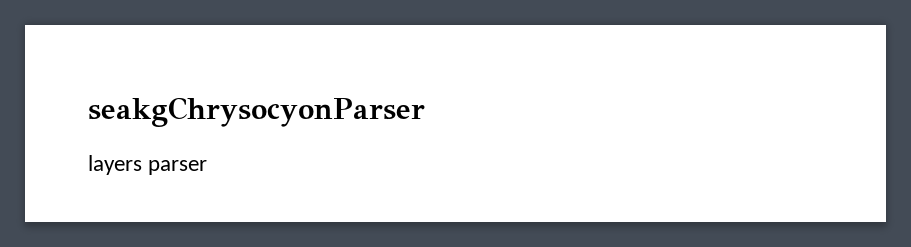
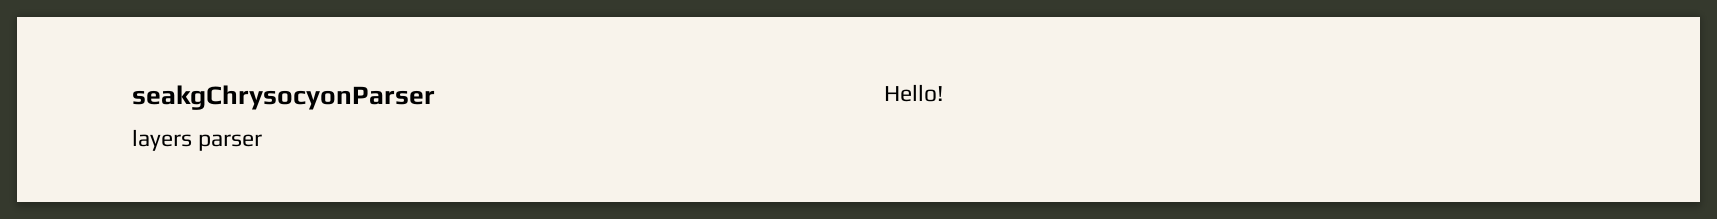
+ Hello!

